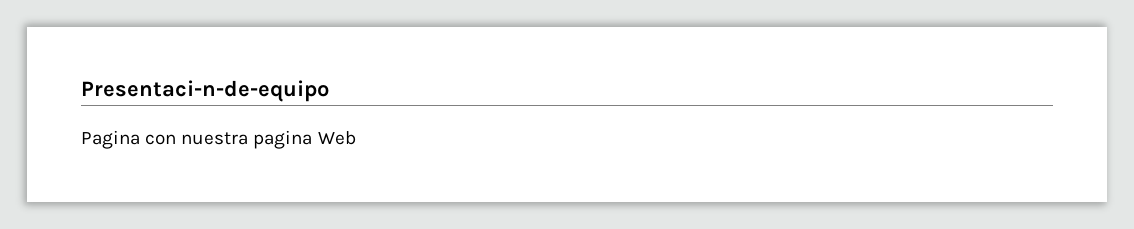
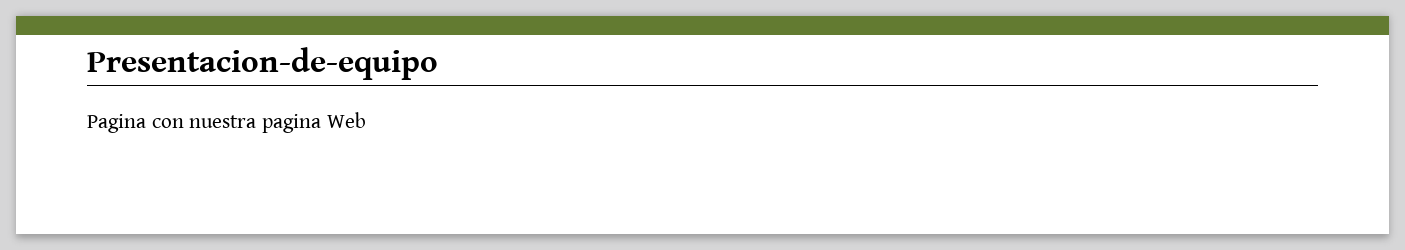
- Presentaci-n-de-equipo
+ Presentacion-de-equipo

